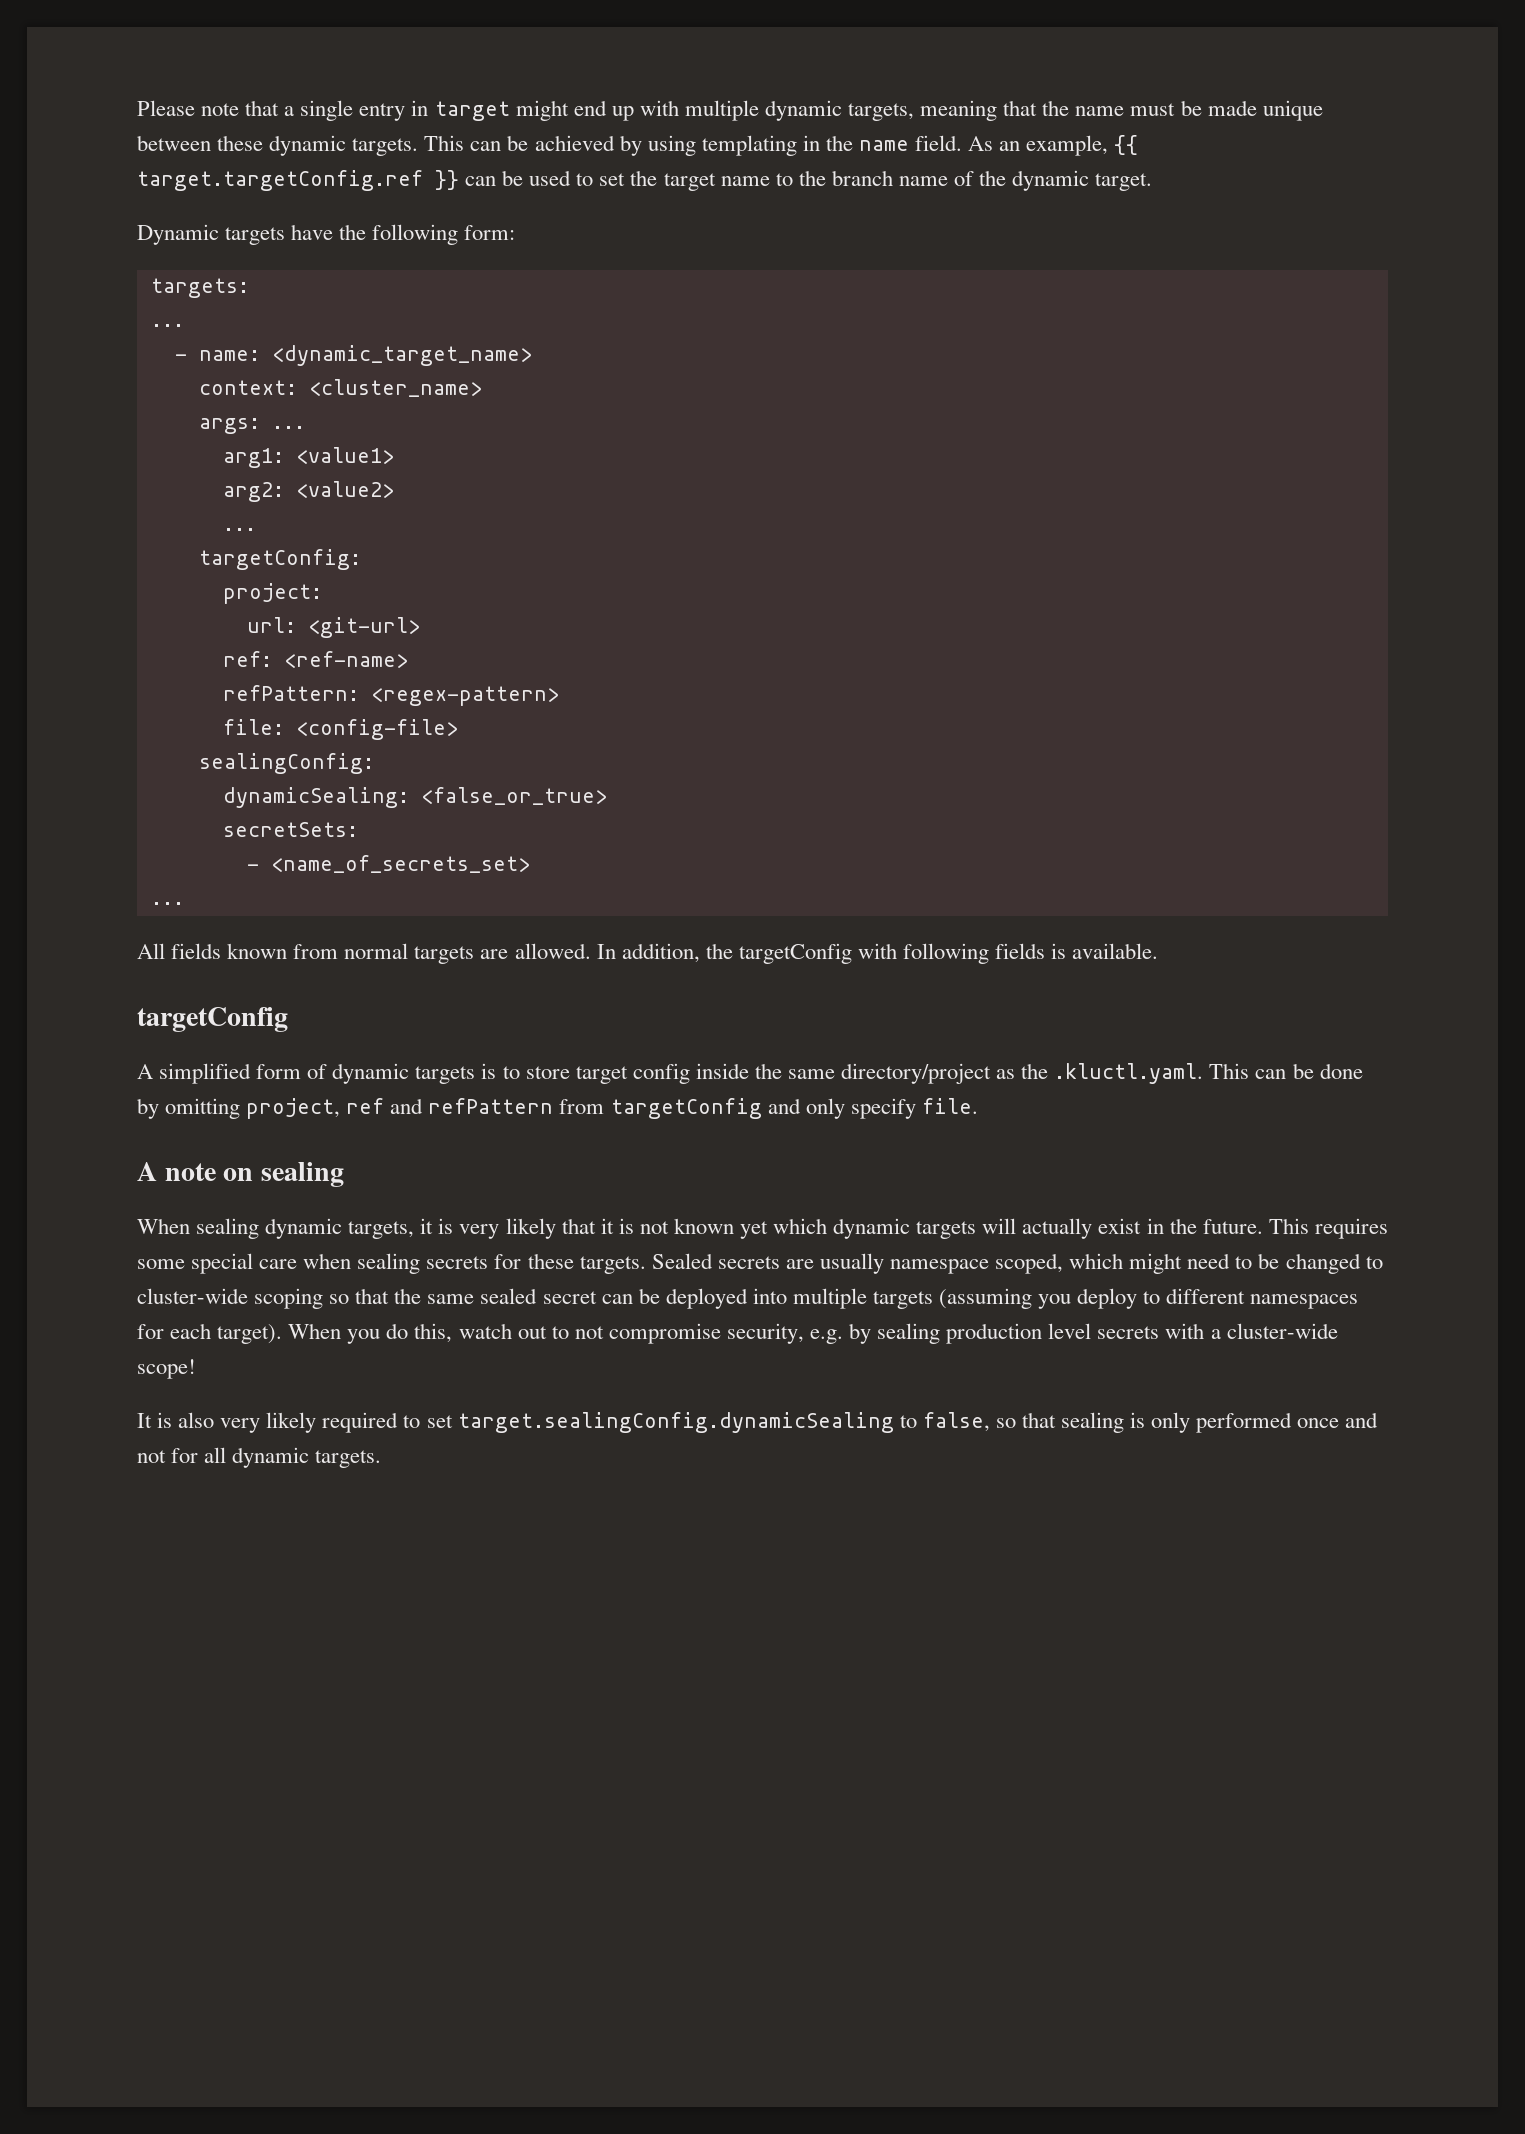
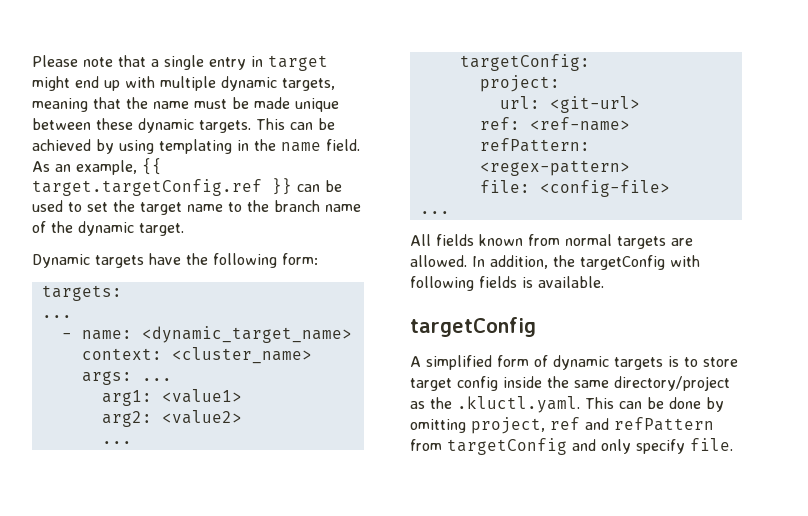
- sealingConfig:
- dynamicSealing: <false_or_true>
- secretSets:
- - <name_of_secrets_set>
- A note on sealing
- When sealing dynamic targets, it is very likely that it is not known yet which dynamic targets will actually exist in the future. This requires some special care when sealing secrets for these targets. Sealed secrets are usually namespace scoped, which might need to be changed to cluster-wide scoping so that the same sealed secret can be deployed into multiple targets (assuming you deploy to different namespaces for each target). When you do this, watch out to not compromise security, e.g. by sealing production level secrets with a cluster-wide scope!
- It is also very likely required to set target.sealingConfig.dynamicSealing to false, so that sealing is only performed once and not for all dynamic targets.

